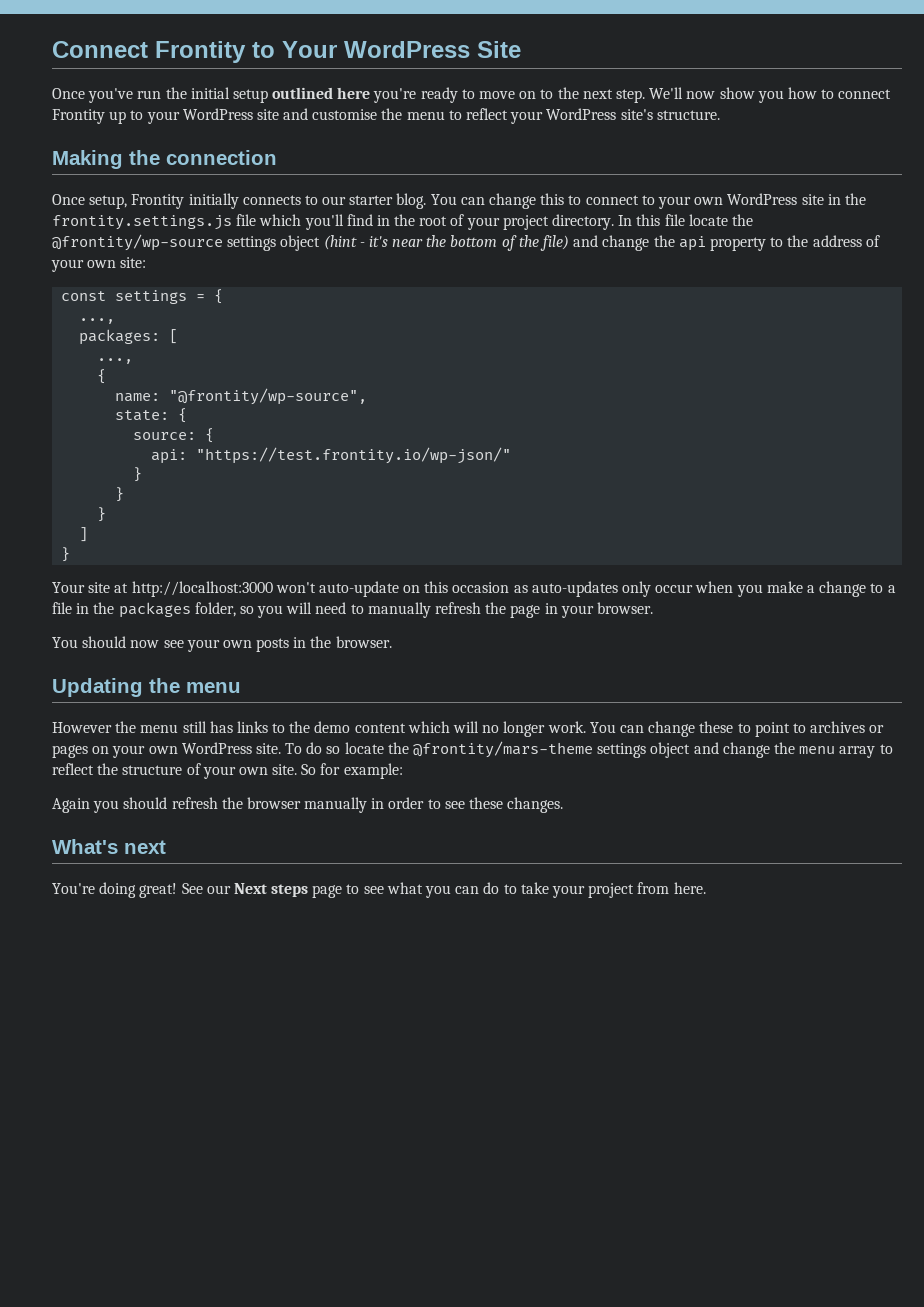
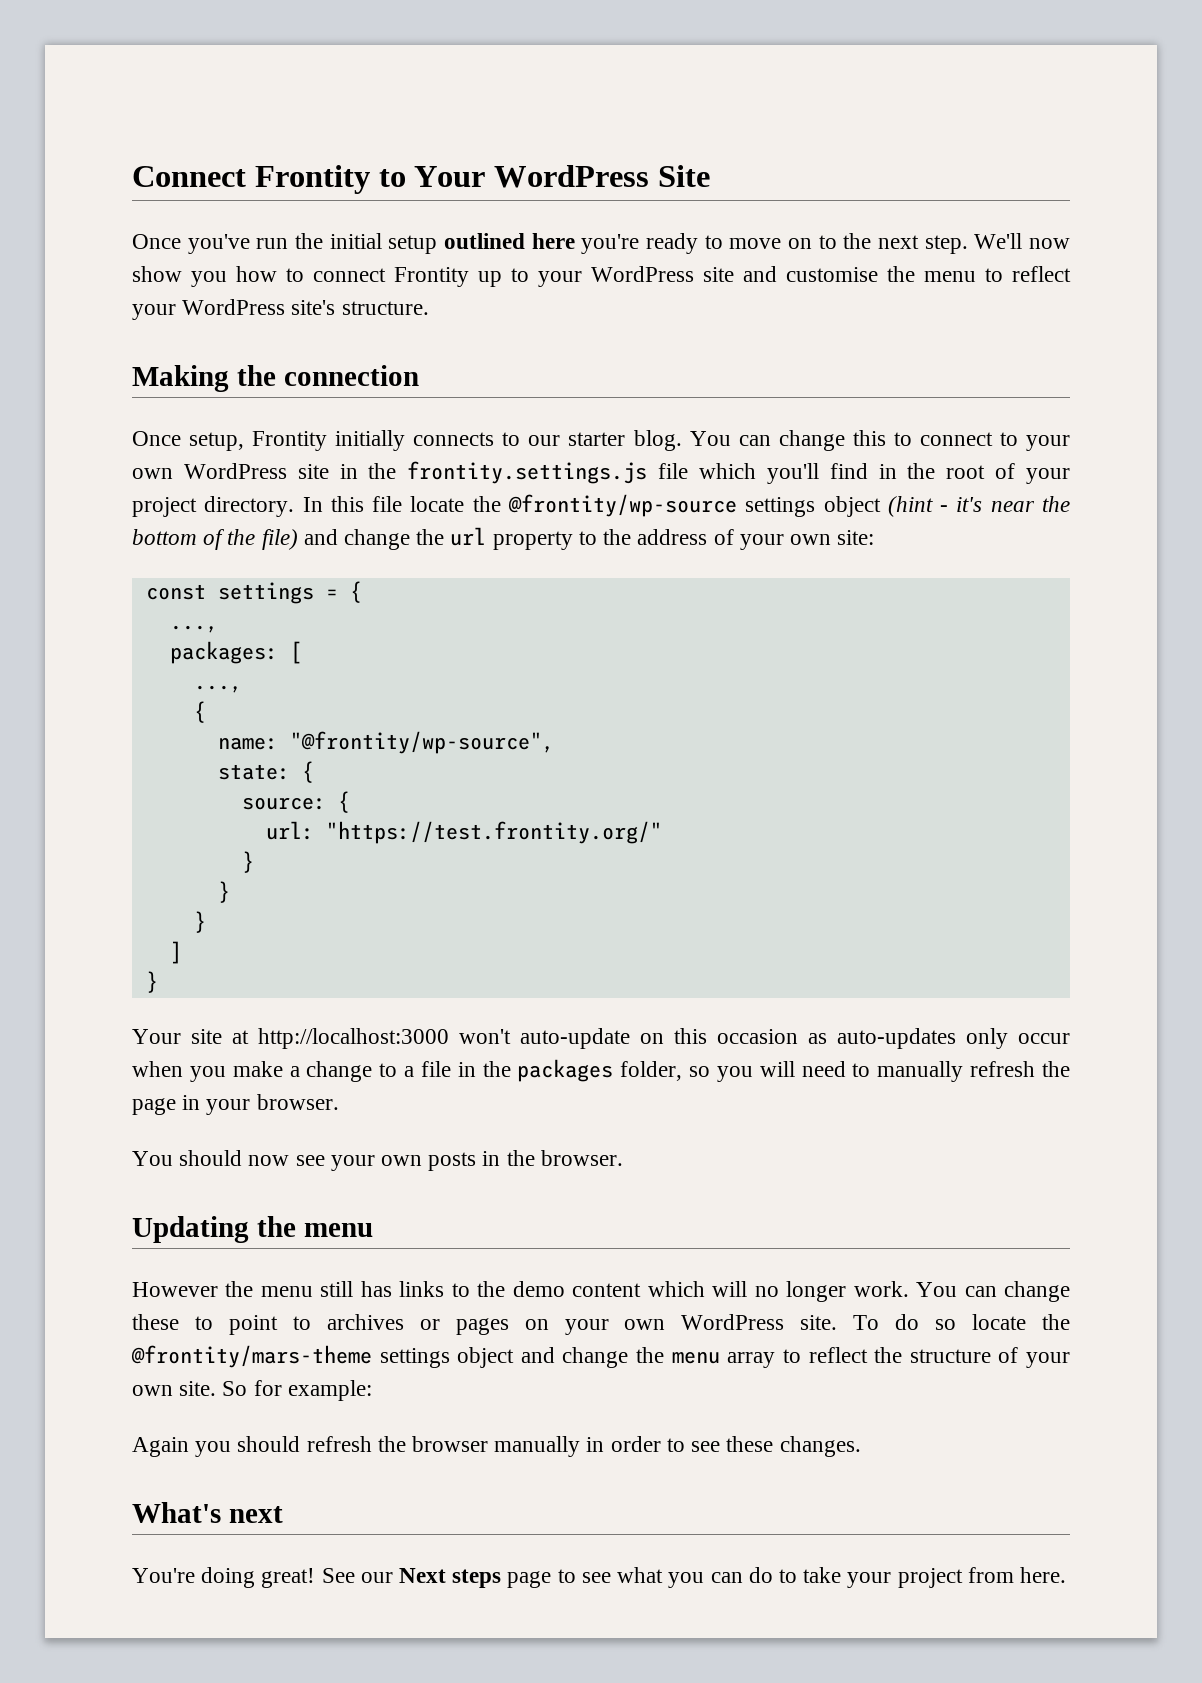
- In this file locate the @frontity/wp-source settings object (hint - it's near the bottom of the file) and change the api property to the address of your own site:
+ In this file locate the @frontity/wp-source settings object (hint - it's near the bottom of the file) and change the url property to the address of your own site:
- api: "https://test.frontity.io/wp-json/"
+ url: "https://test.frontity.org/"

